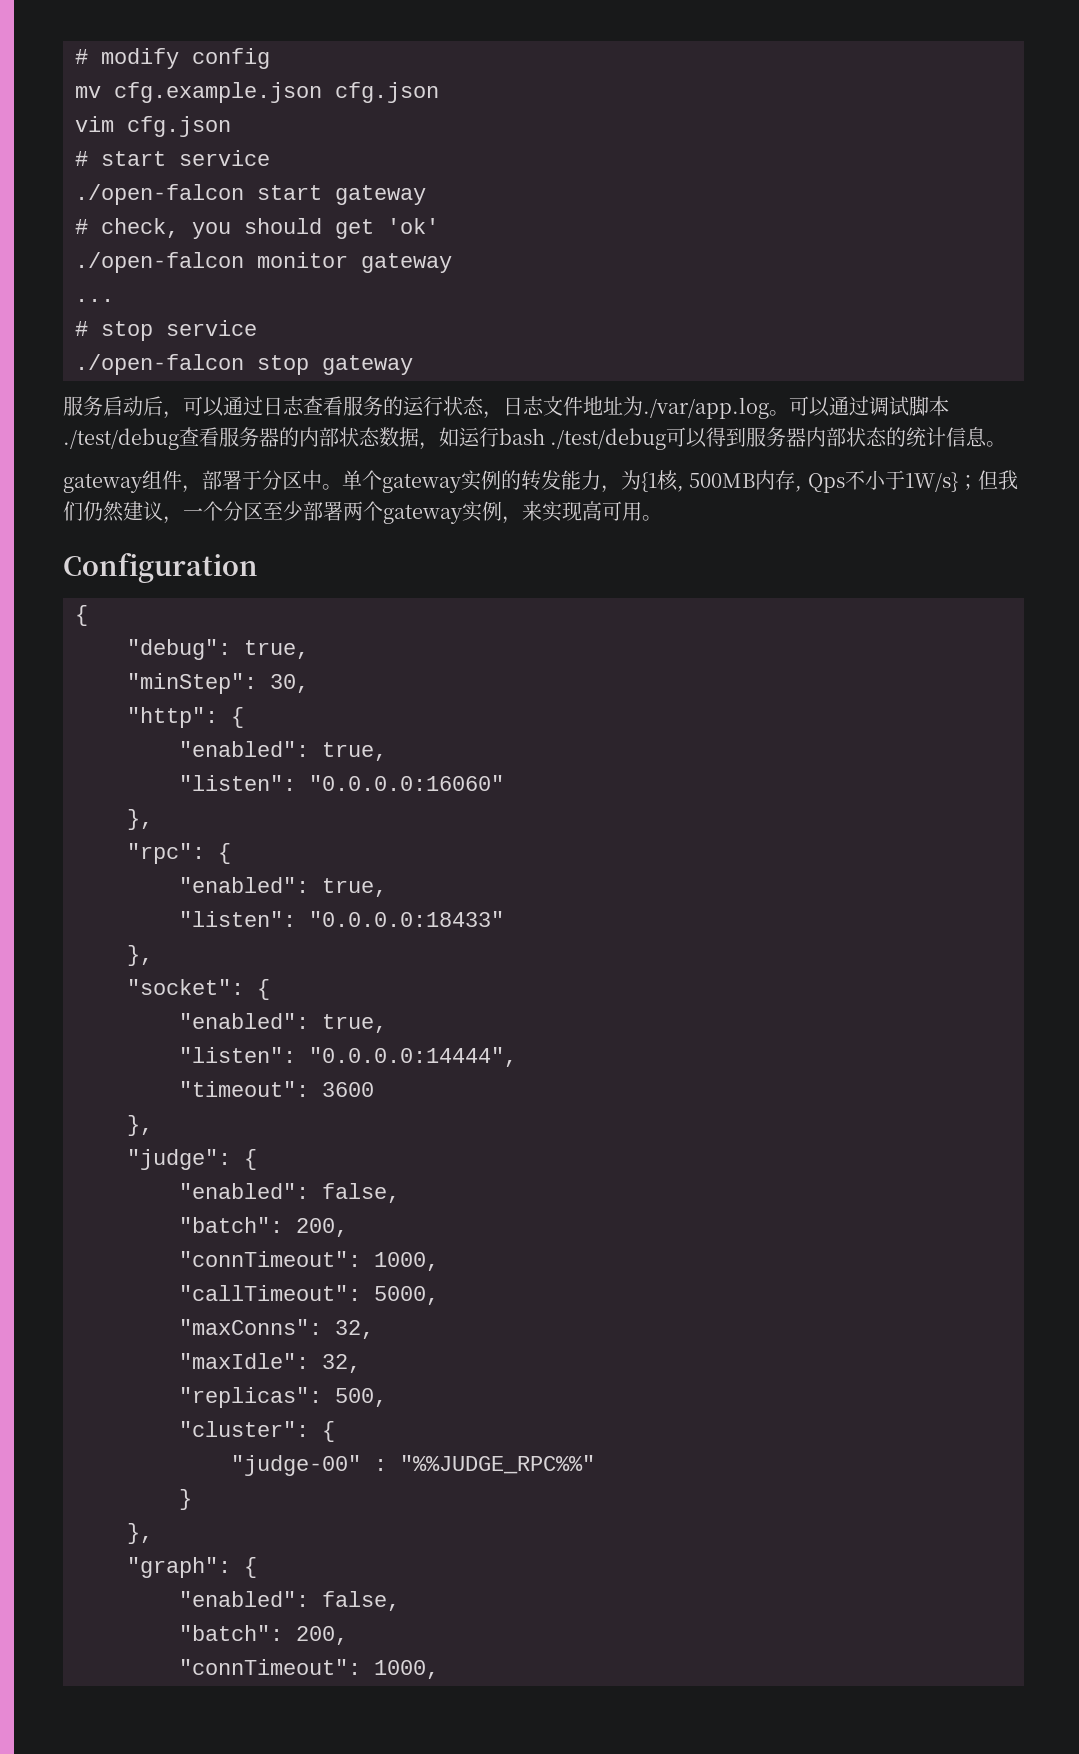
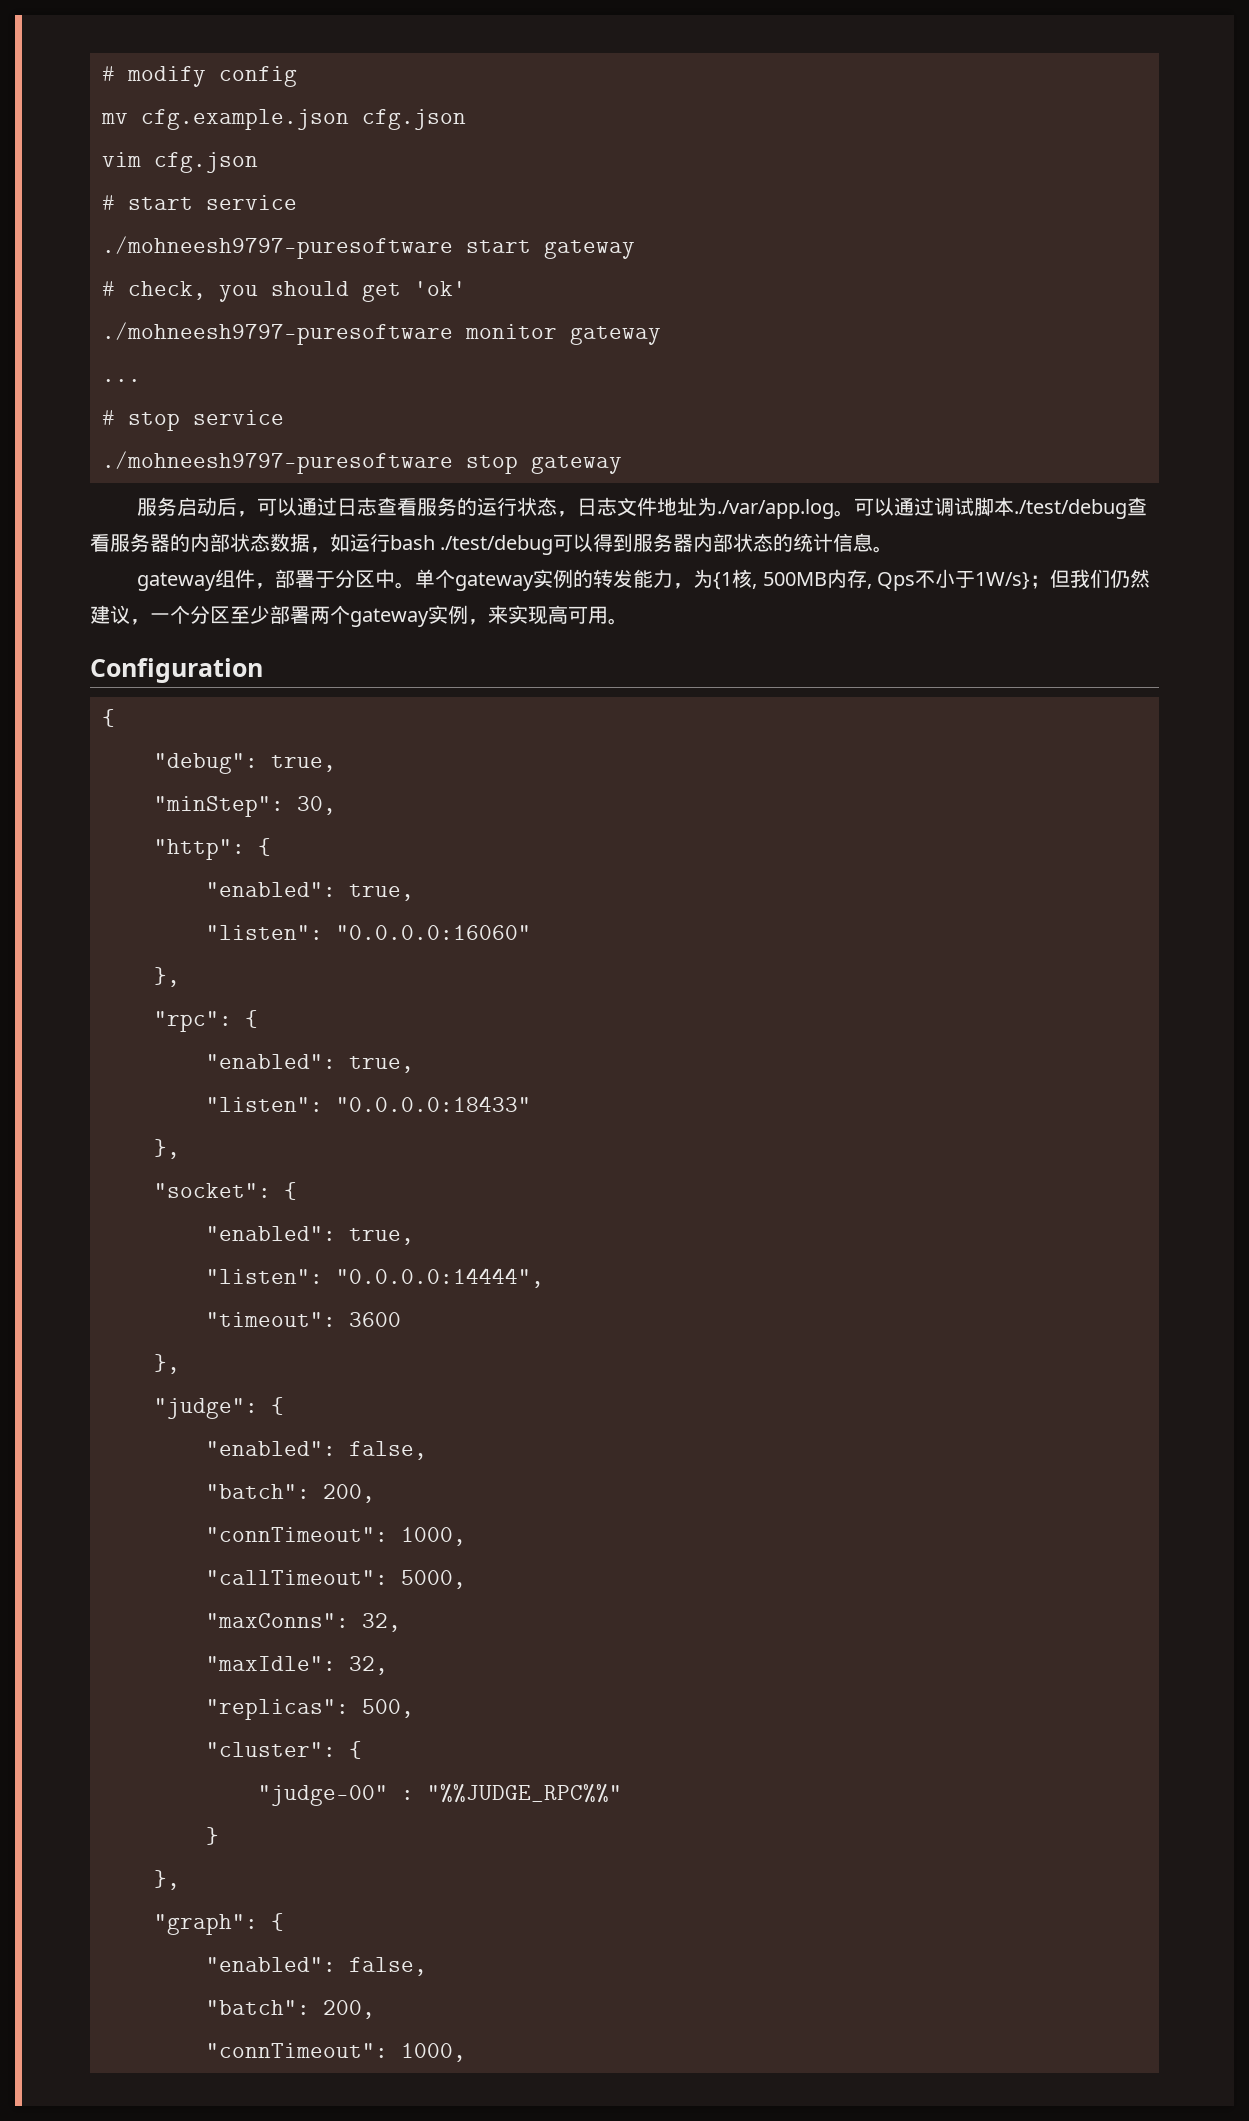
- ./open-falcon start gateway
+ ./mohneesh9797-puresoftware start gateway
- ./open-falcon monitor gateway
+ ./mohneesh9797-puresoftware monitor gateway
- ./open-falcon stop gateway
+ ./mohneesh9797-puresoftware stop gateway

